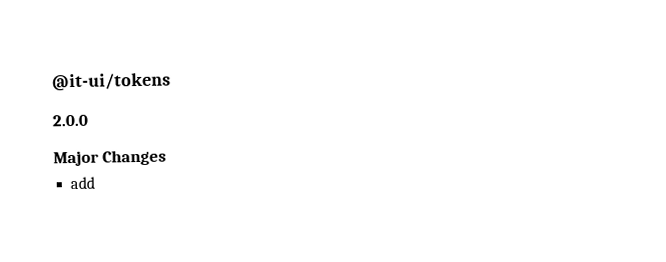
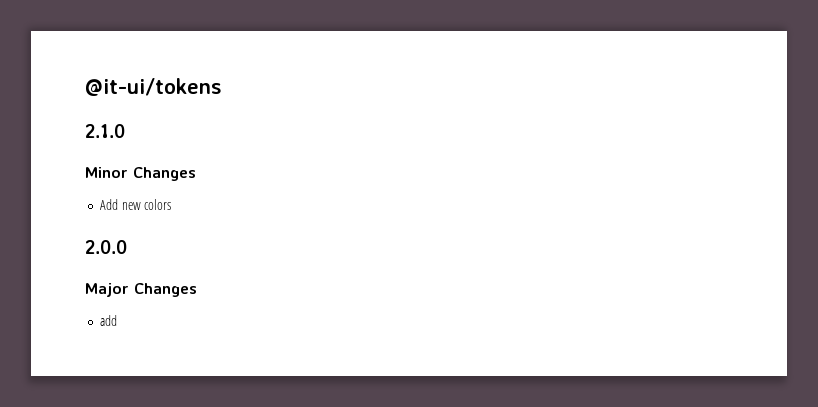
+ 2.1.0
+ Minor Changes
+ Add new colors

